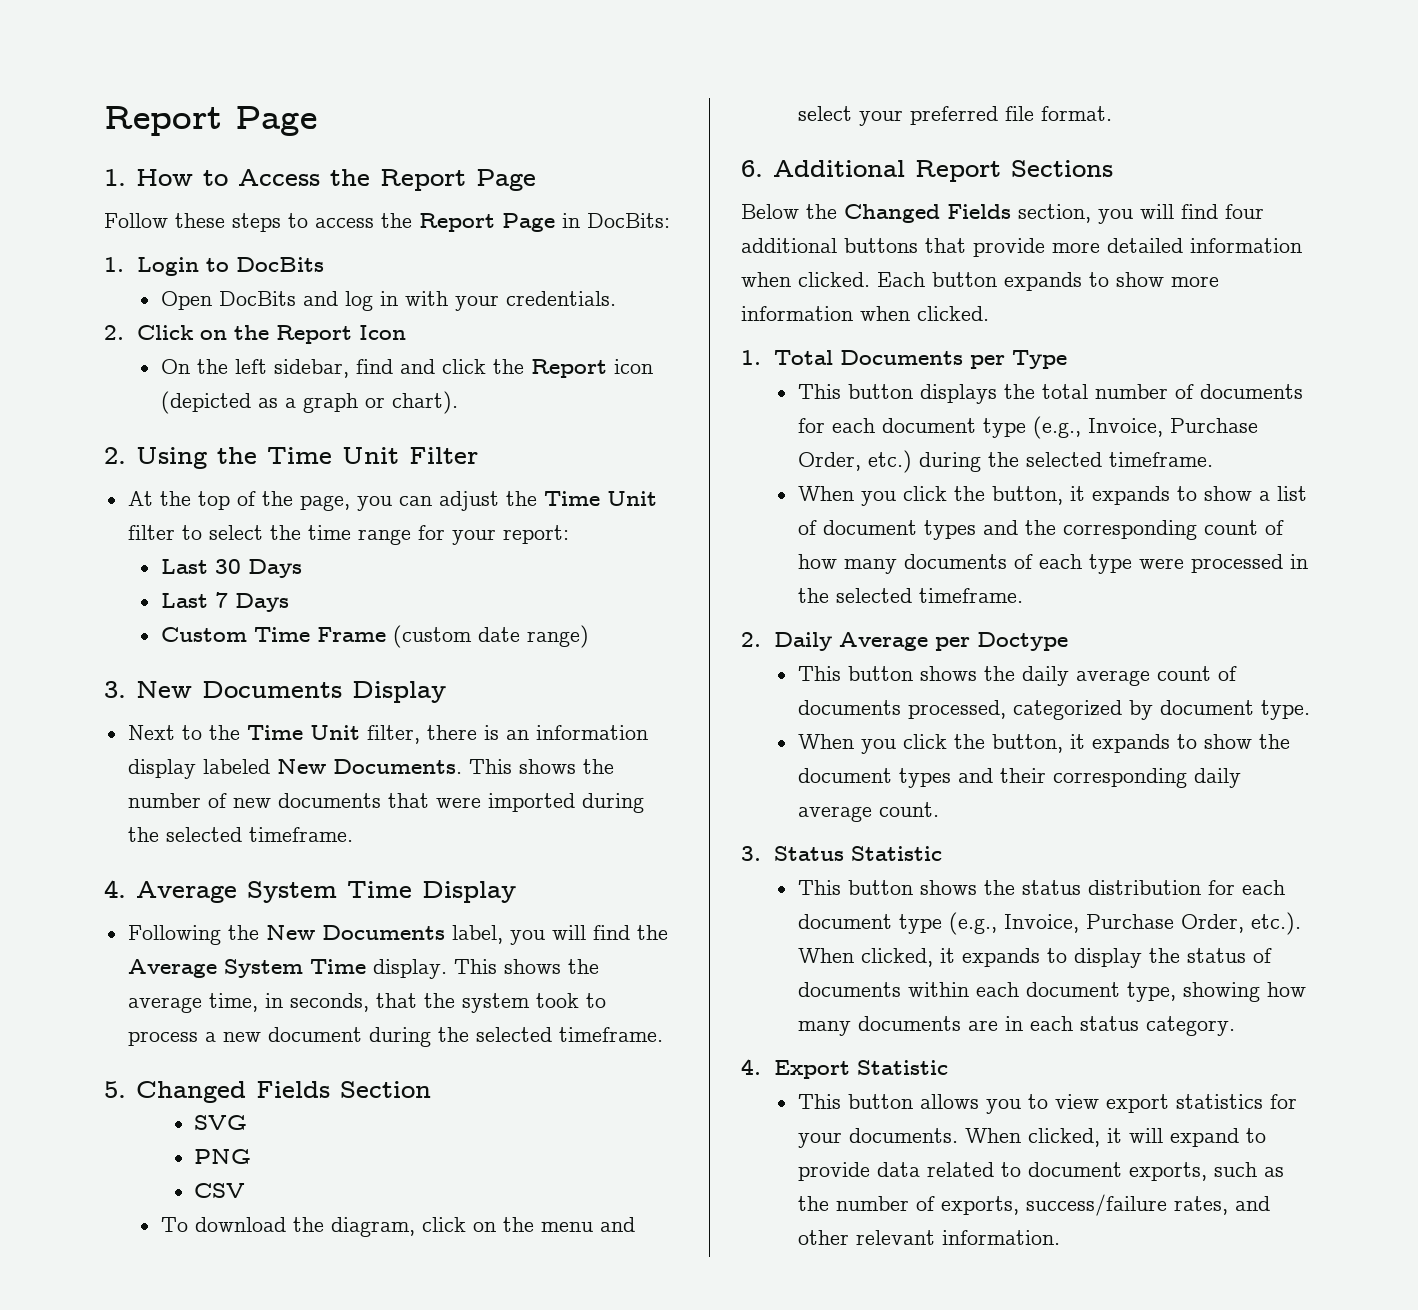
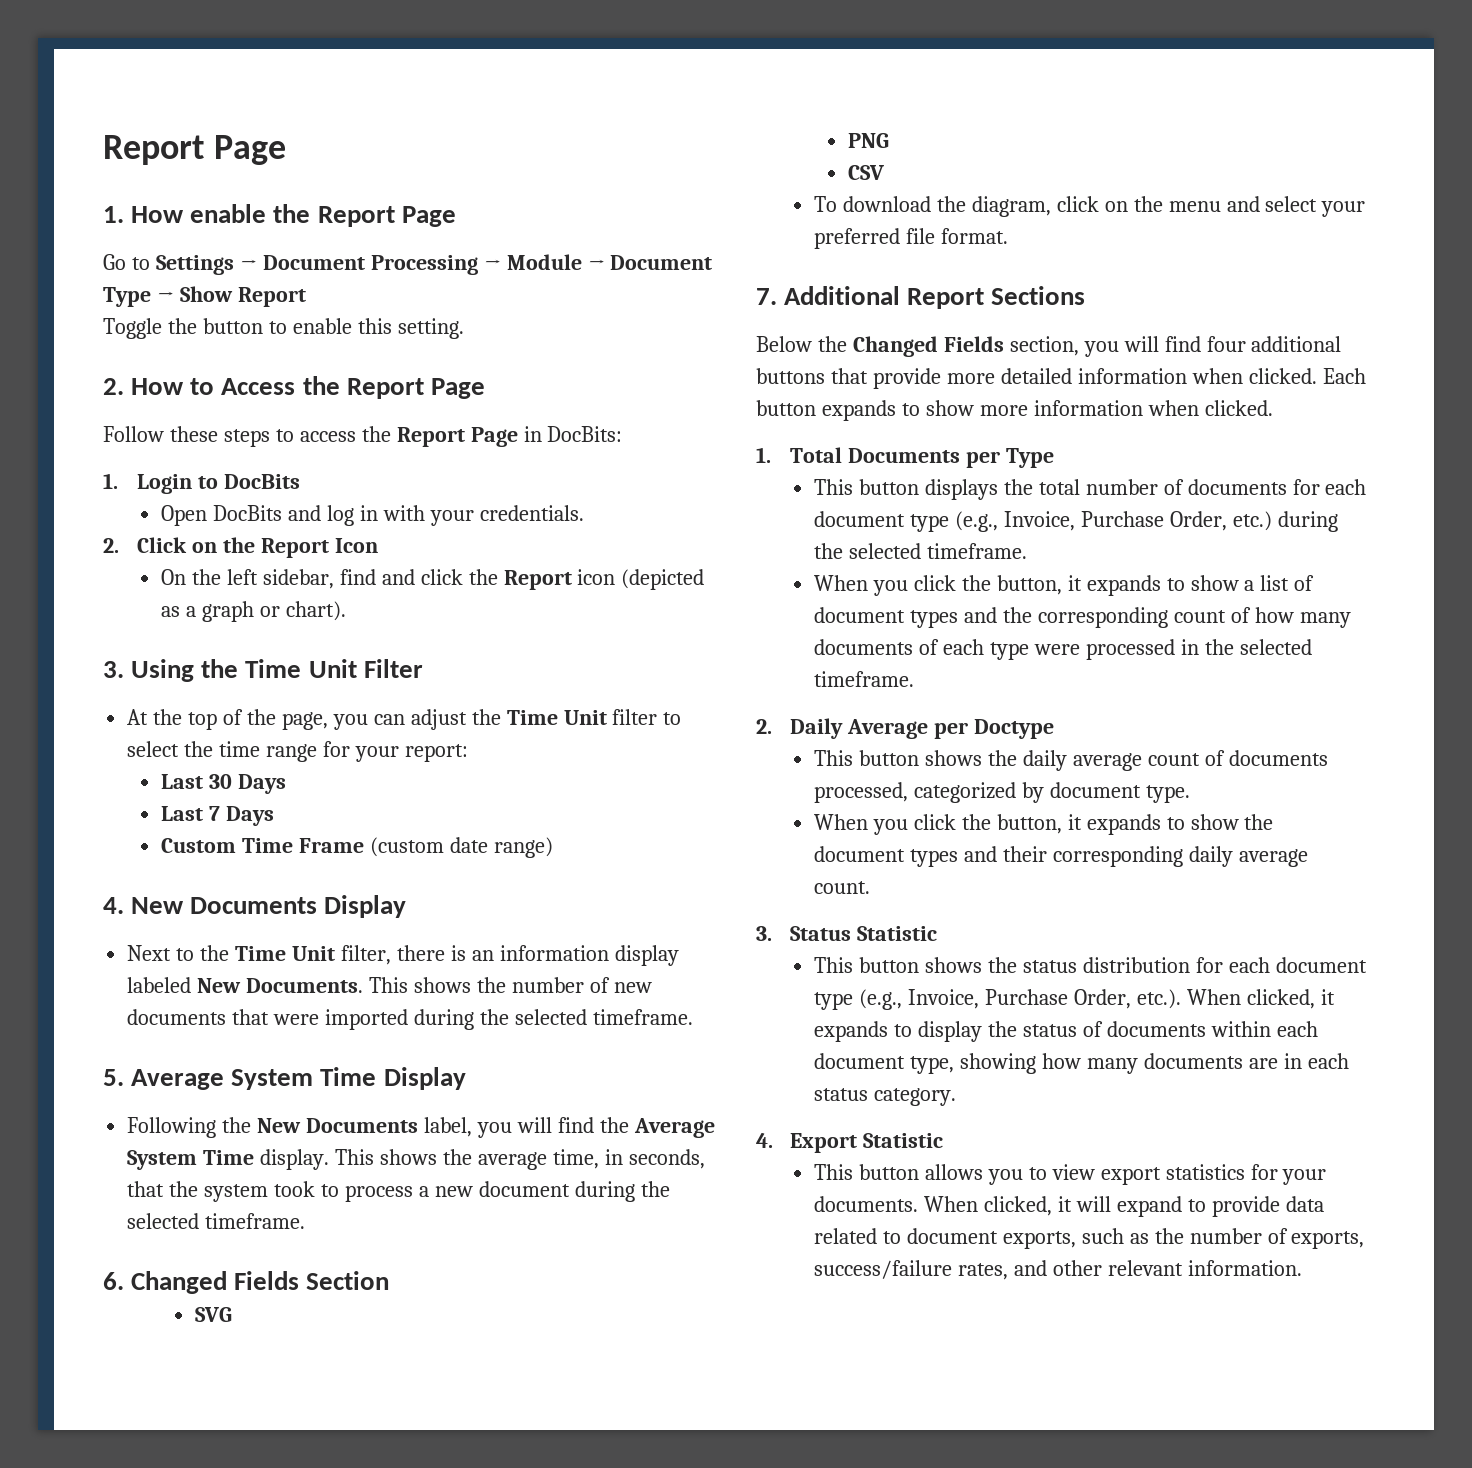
- 1. How to Access the Report Page
+ 1. How enable the Report Page
+ Go to Settings → Document Processing → Module → Document Type → Show Report
+ Toggle the button to enable this setting.
+ 2. How to Access the Report Page
- 2. Using the Time Unit Filter
+ 3. Using the Time Unit Filter
- 3. New Documents Display
+ 4. New Documents Display
- 4. Average System Time Display
+ 5. Average System Time Display
- 5. Changed Fields Section
+ 6. Changed Fields Section
- 6. Additional Report Sections
+ 7. Additional Report Sections

